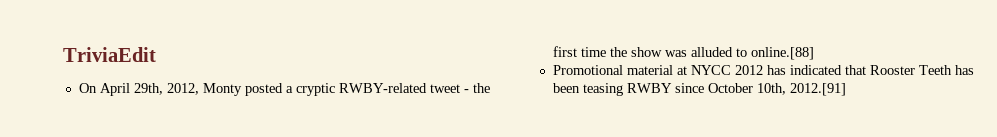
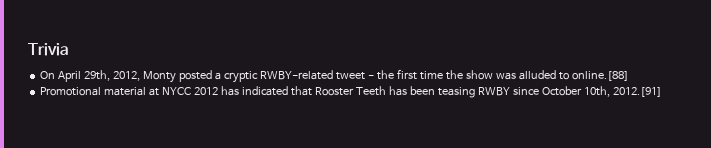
- TriviaEdit
+ Trivia

